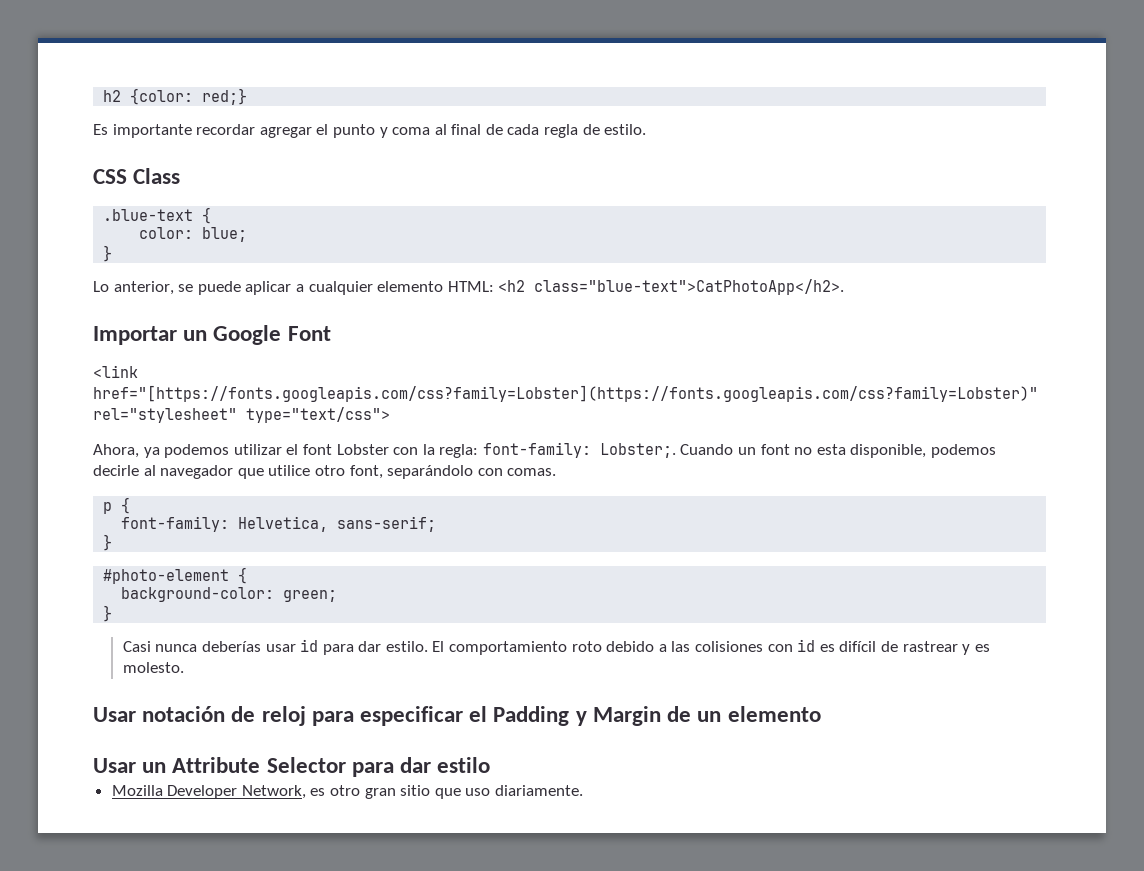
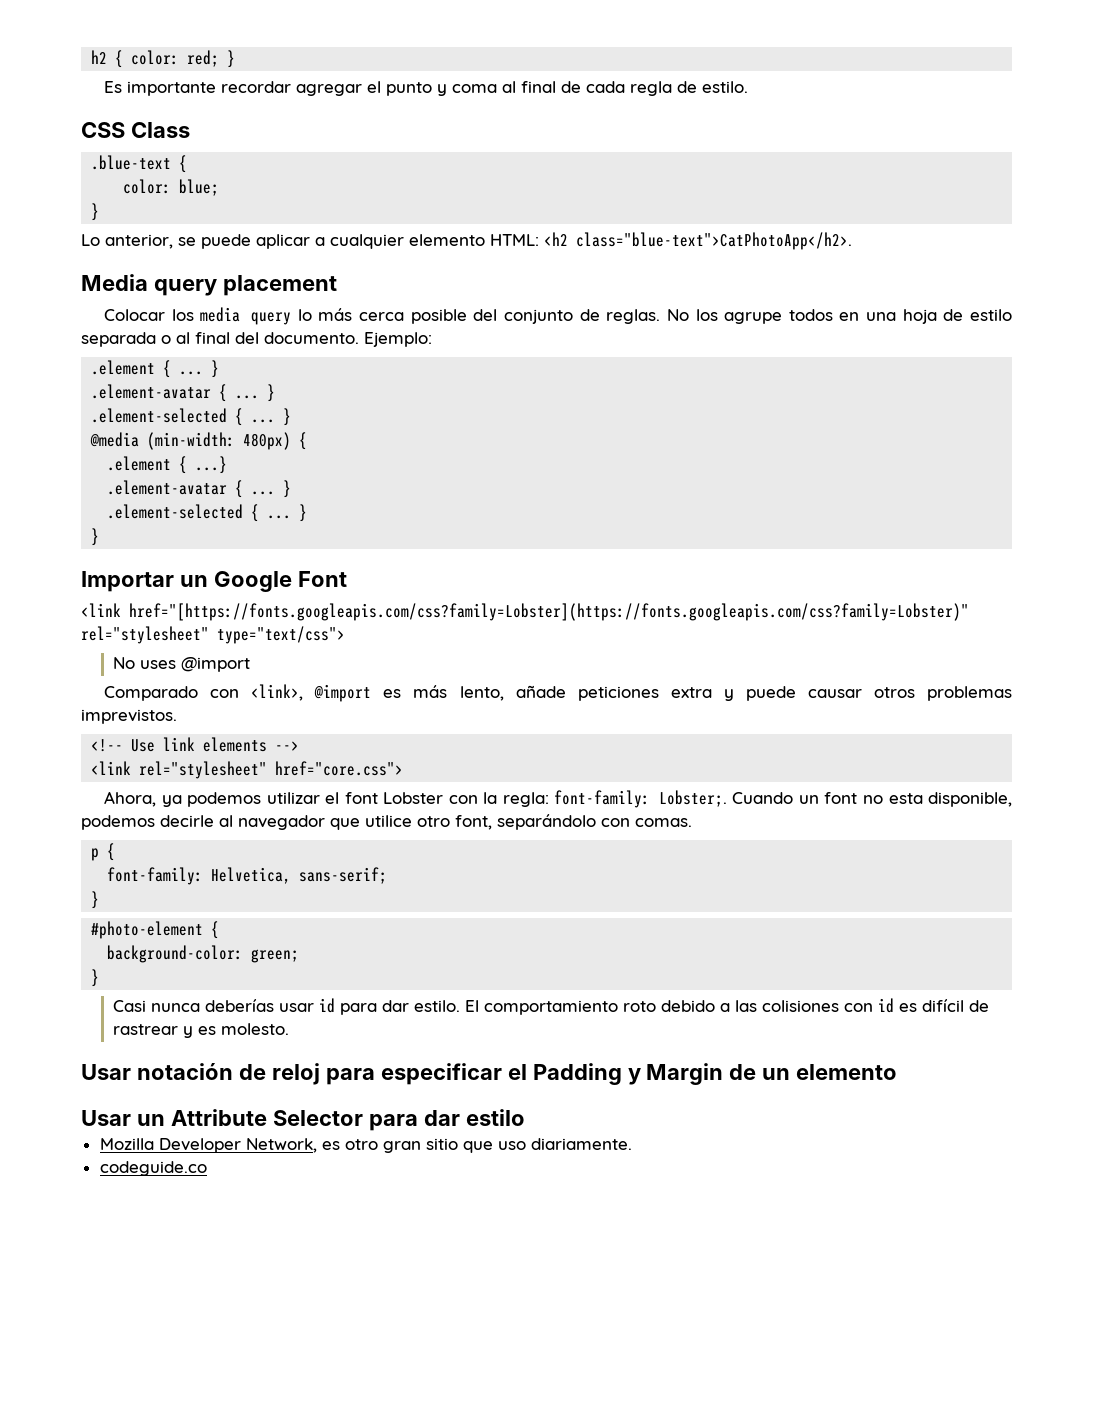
- h2 {color: red;}
+ h2 { color: red; }
+ Media query placement
+ Colocar los media query lo más cerca posible del conjunto de reglas. No los agrupe todos en una hoja de estilo separada o al final del documento. Ejemplo:
+ .element { ... }
+ .element-avatar { ... }
+ .element-selected { ... }
+ @media (min-width: 480px) {
+ .element { ...}
+ .element-avatar { ... }
+ .element-selected { ... }
+ }
+ No uses @import
+ Comparado con <link>, @import es más lento, añade peticiones extra y puede causar otros problemas imprevistos.
+ <!-- Use link elements -->
+ <link rel="stylesheet" href="core.css">
+ codeguide.co

